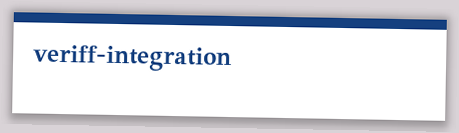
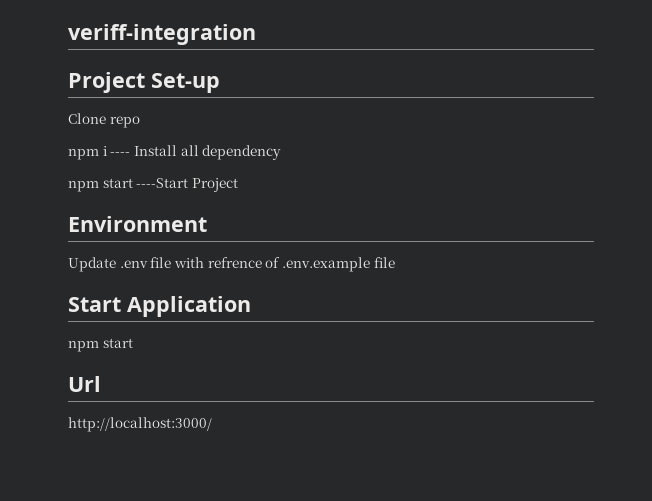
+ Project Set-up
+ Clone repo
+ npm i ---- Install all dependency
+ npm start ----Start Project
+ Environment
+ Update .env file with refrence of .env.example file
+ Start Application
+ npm start
+ Url
+ http://localhost:3000/

